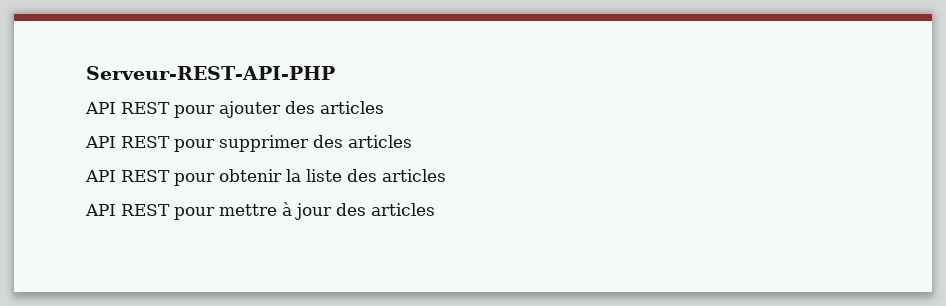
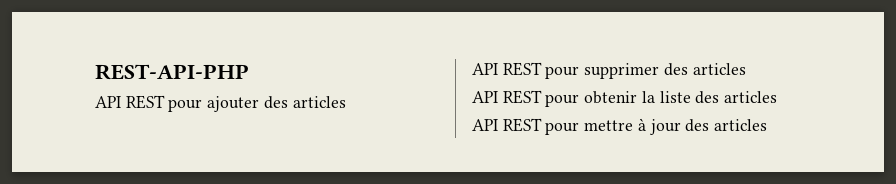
- Serveur-REST-API-PHP
+ REST-API-PHP

